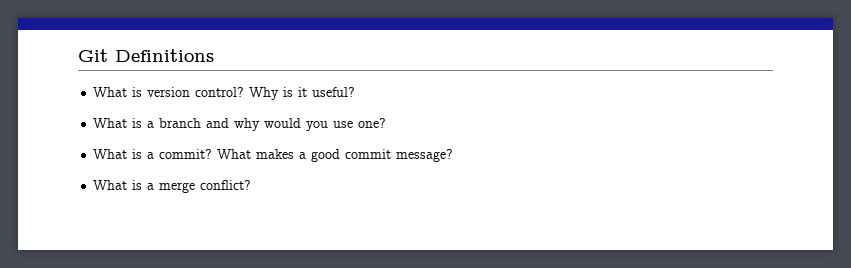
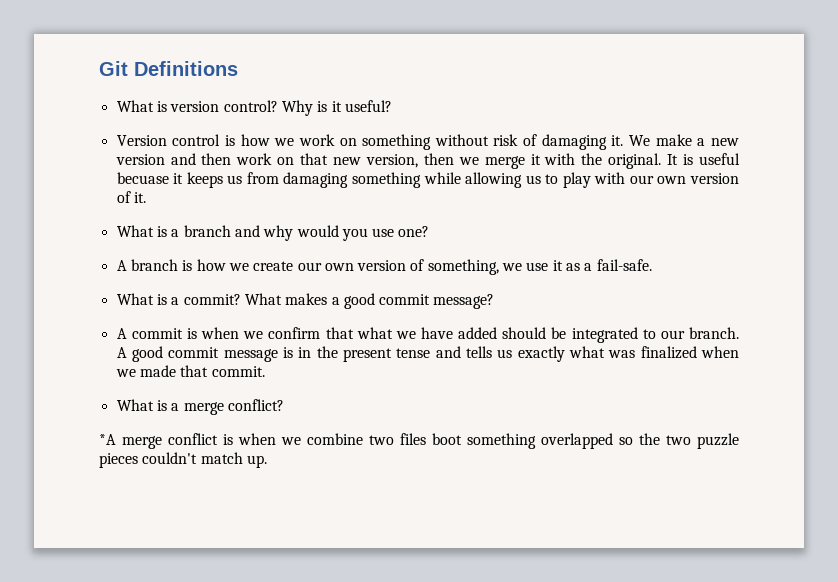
+ Version control is how we work on something without risk of damaging it. We make a new version and then work on that new version, then we merge it with the original. It is useful becuase it keeps us from damaging something while allowing us to play with our own version of it.
+ A branch is how we create our own version of something, we use it as a fail-safe.
+ A commit is when we confirm that what we have added should be integrated to our branch. A good commit message is in the present tense and tells us exactly what was finalized when we made that commit.
+ *A merge conflict is when we combine two files boot something overlapped so the two puzzle pieces couldn't match up.

